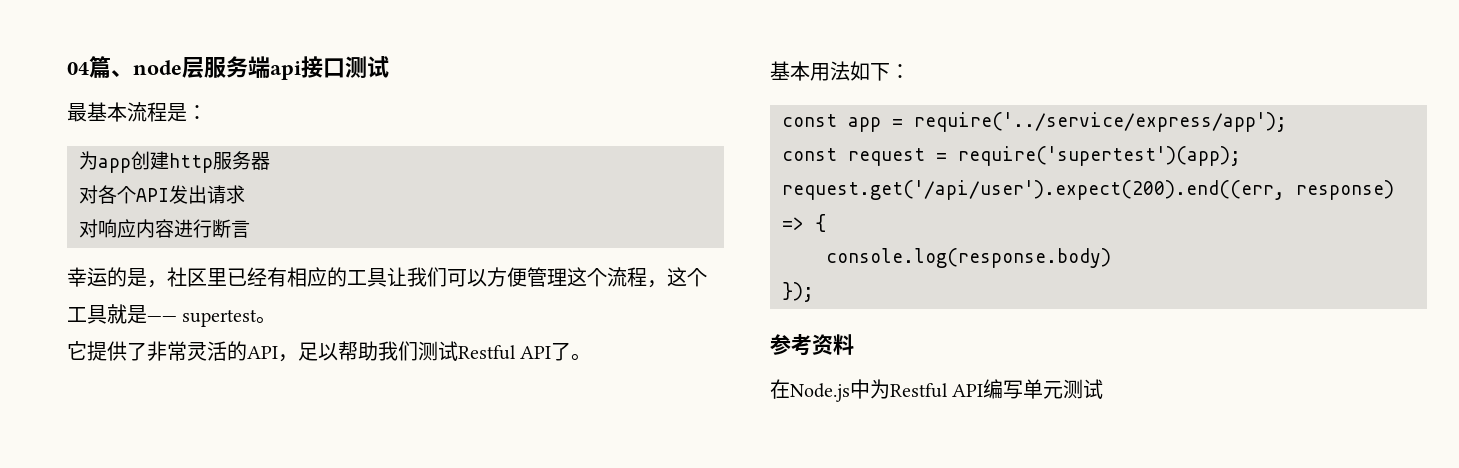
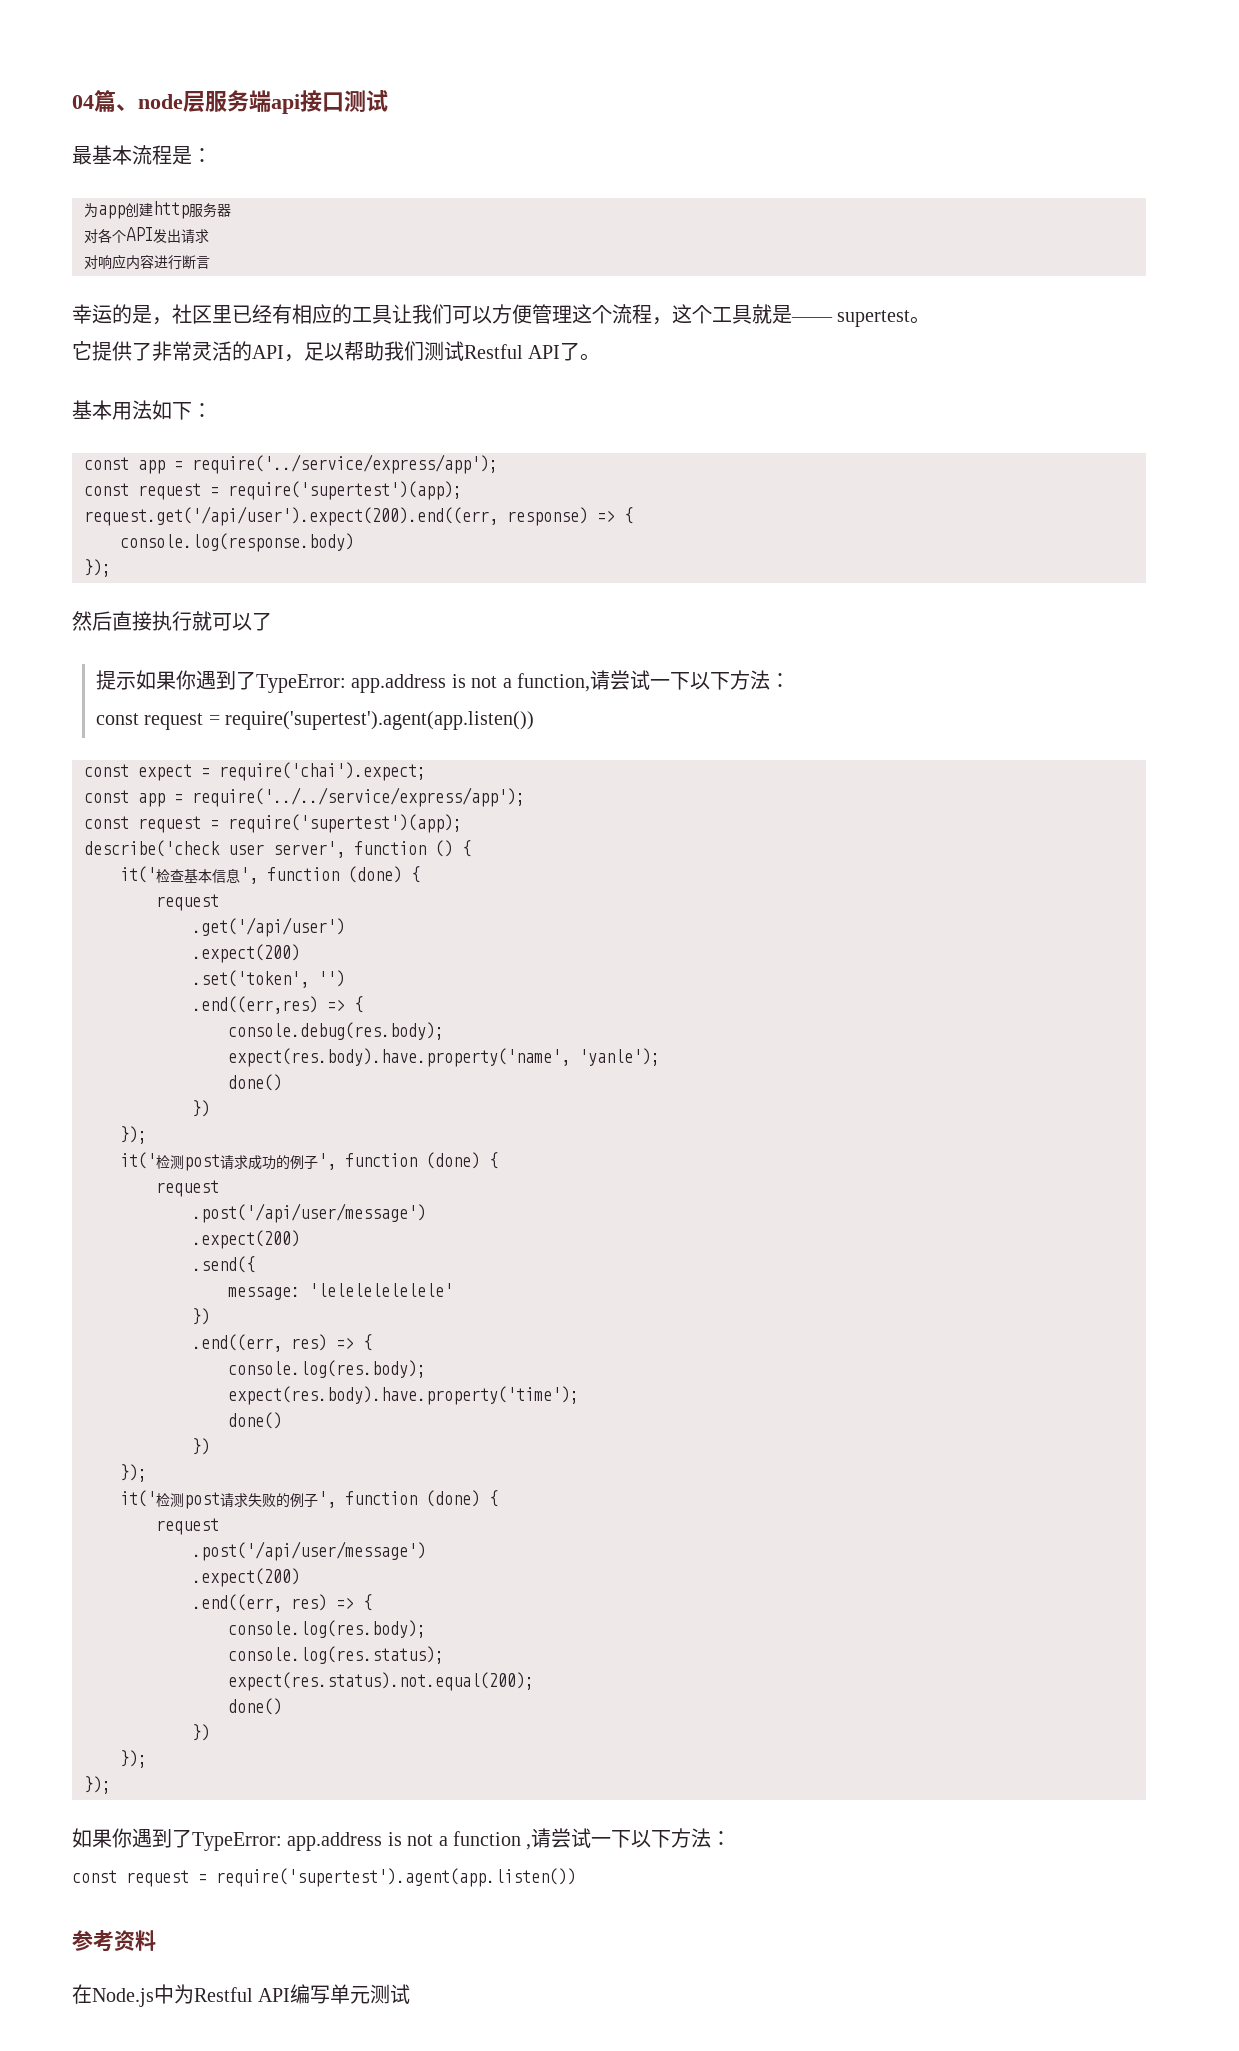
+ 然后直接执行就可以了
+ 提示如果你遇到了TypeError: app.address is not a function,请尝试一下以下方法：
+ const request = require('supertest').agent(app.listen())
+ const expect = require('chai').expect;
+ const app = require('../../service/express/app');
+ const request = require('supertest')(app);
+ describe('check user server', function () {
+ it('检查基本信息', function (done) {
+ request
+ .get('/api/user')
+ .expect(200)
+ .set('token', '')
+ .end((err,res) => {
+ console.debug(res.body);
+ expect(res.body).have.property('name', 'yanle');
+ done()
+ })
+ });
+ it('检测post请求成功的例子', function (done) {
+ request
+ .post('/api/user/message')
+ .expect(200)
+ .send({
+ message: 'lelelelelelele'
+ })
+ .end((err, res) => {
+ console.log(res.body);
+ expect(res.body).have.property('time');
+ done()
+ })
+ });
+ it('检测post请求失败的例子', function (done) {
+ request
+ .post('/api/user/message')
+ .expect(200)
+ .end((err, res) => {
+ console.log(res.body);
+ console.log(res.status);
+ expect(res.status).not.equal(200);
+ done()
+ })
+ });
+ });
+ 如果你遇到了TypeError: app.address is not a function ,请尝试一下以下方法：
+ const request = require('supertest').agent(app.listen())

